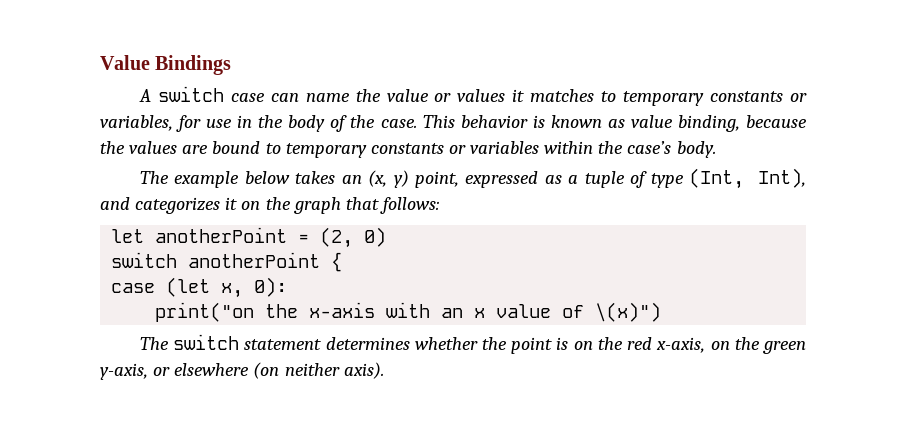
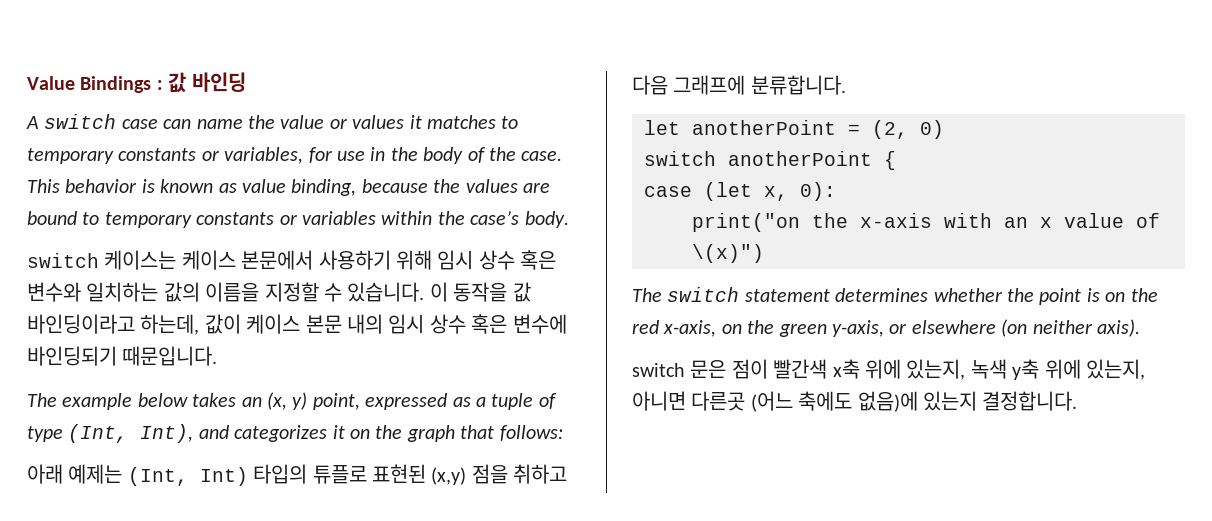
- Value Bindings
+ Value Bindings : 값 바인딩
+ switch 케이스는 케이스 본문에서 사용하기 위해 임시 상수 혹은 변수와 일치하는 값의 이름을 지정할 수 있습니다. 이 동작을 값 바인딩이라고 하는데, 값이 케이스 본문 내의 임시 상수 혹은 변수에 바인딩되기 때문입니다.
+ 아래 예제는 (Int, Int) 타입의 튜플로 표현된 (x,y) 점을 취하고 다음 그래프에 분류합니다.
+ switch 문은 점이 빨간색 x축 위에 있는지, 녹색 y축 위에 있는지, 아니면 다른곳 (어느 축에도 없음)에 있는지 결정합니다.

